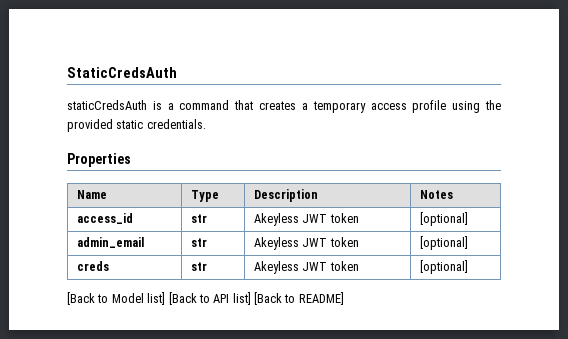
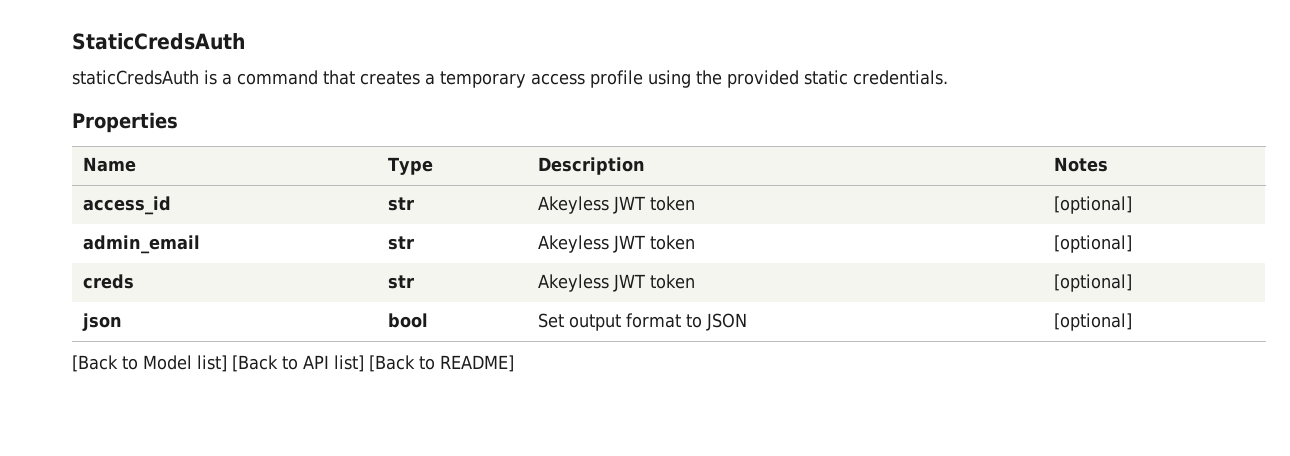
+ json | bool | Set output format to JSON | [optional]

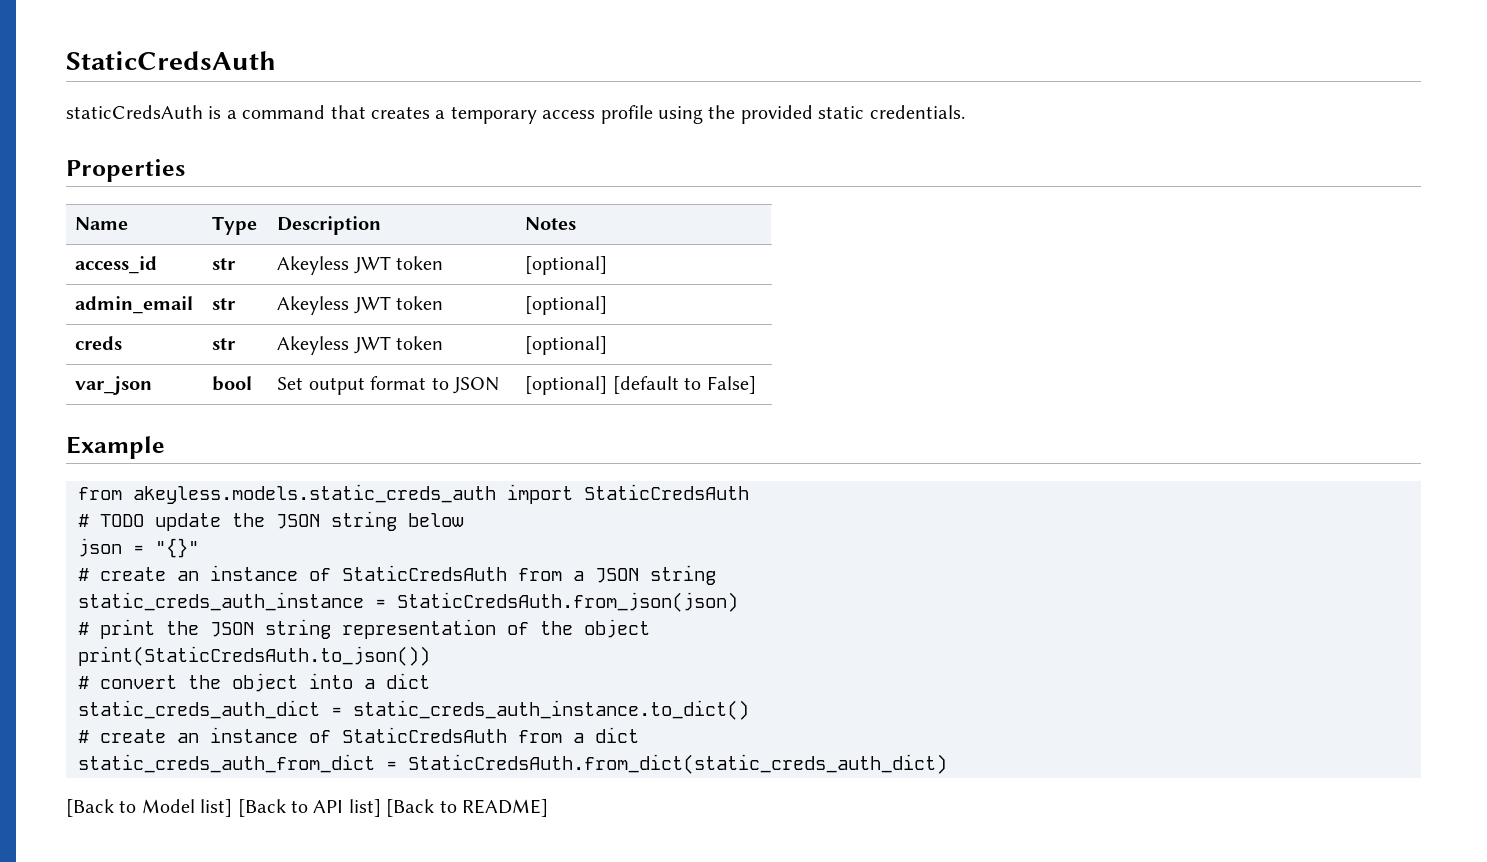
- json | bool | Set output format to JSON | [optional]
+ var_json | bool | Set output format to JSON | [optional] [default to False]
+ Example
+ from akeyless.models.static_creds_auth import StaticCredsAuth
+ # TODO update the JSON string below
+ json = "{}"
+ # create an instance of StaticCredsAuth from a JSON string
+ static_creds_auth_instance = StaticCredsAuth.from_json(json)
+ # print the JSON string representation of the object
+ print(StaticCredsAuth.to_json())
+ # convert the object into a dict
+ static_creds_auth_dict = static_creds_auth_instance.to_dict()
+ # create an instance of StaticCredsAuth from a dict
+ static_creds_auth_from_dict = StaticCredsAuth.from_dict(static_creds_auth_dict)

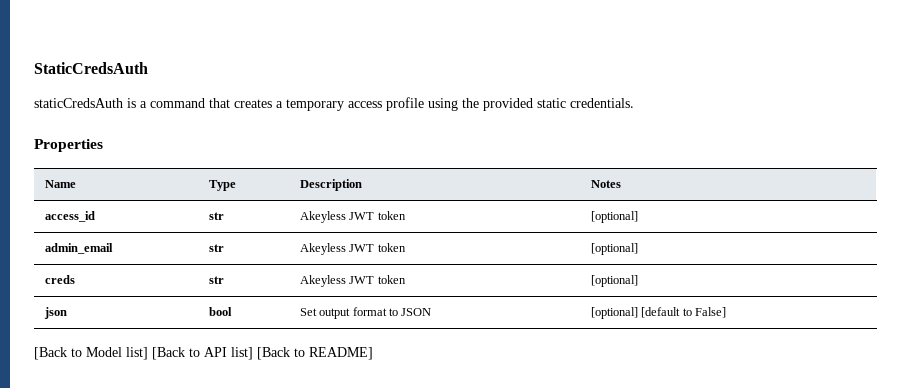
- var_json | bool | Set output format to JSON | [optional] [default to False]
+ json | bool | Set output format to JSON | [optional] [default to False]
- Example
- from akeyless.models.static_creds_auth import StaticCredsAuth
- # TODO update the JSON string below
- json = "{}"
- # create an instance of StaticCredsAuth from a JSON string
- static_creds_auth_instance = StaticCredsAuth.from_json(json)
- # print the JSON string representation of the object
- print(StaticCredsAuth.to_json())
- # convert the object into a dict
- static_creds_auth_dict = static_creds_auth_instance.to_dict()
- # create an instance of StaticCredsAuth from a dict
- static_creds_auth_from_dict = StaticCredsAuth.from_dict(static_creds_auth_dict)

